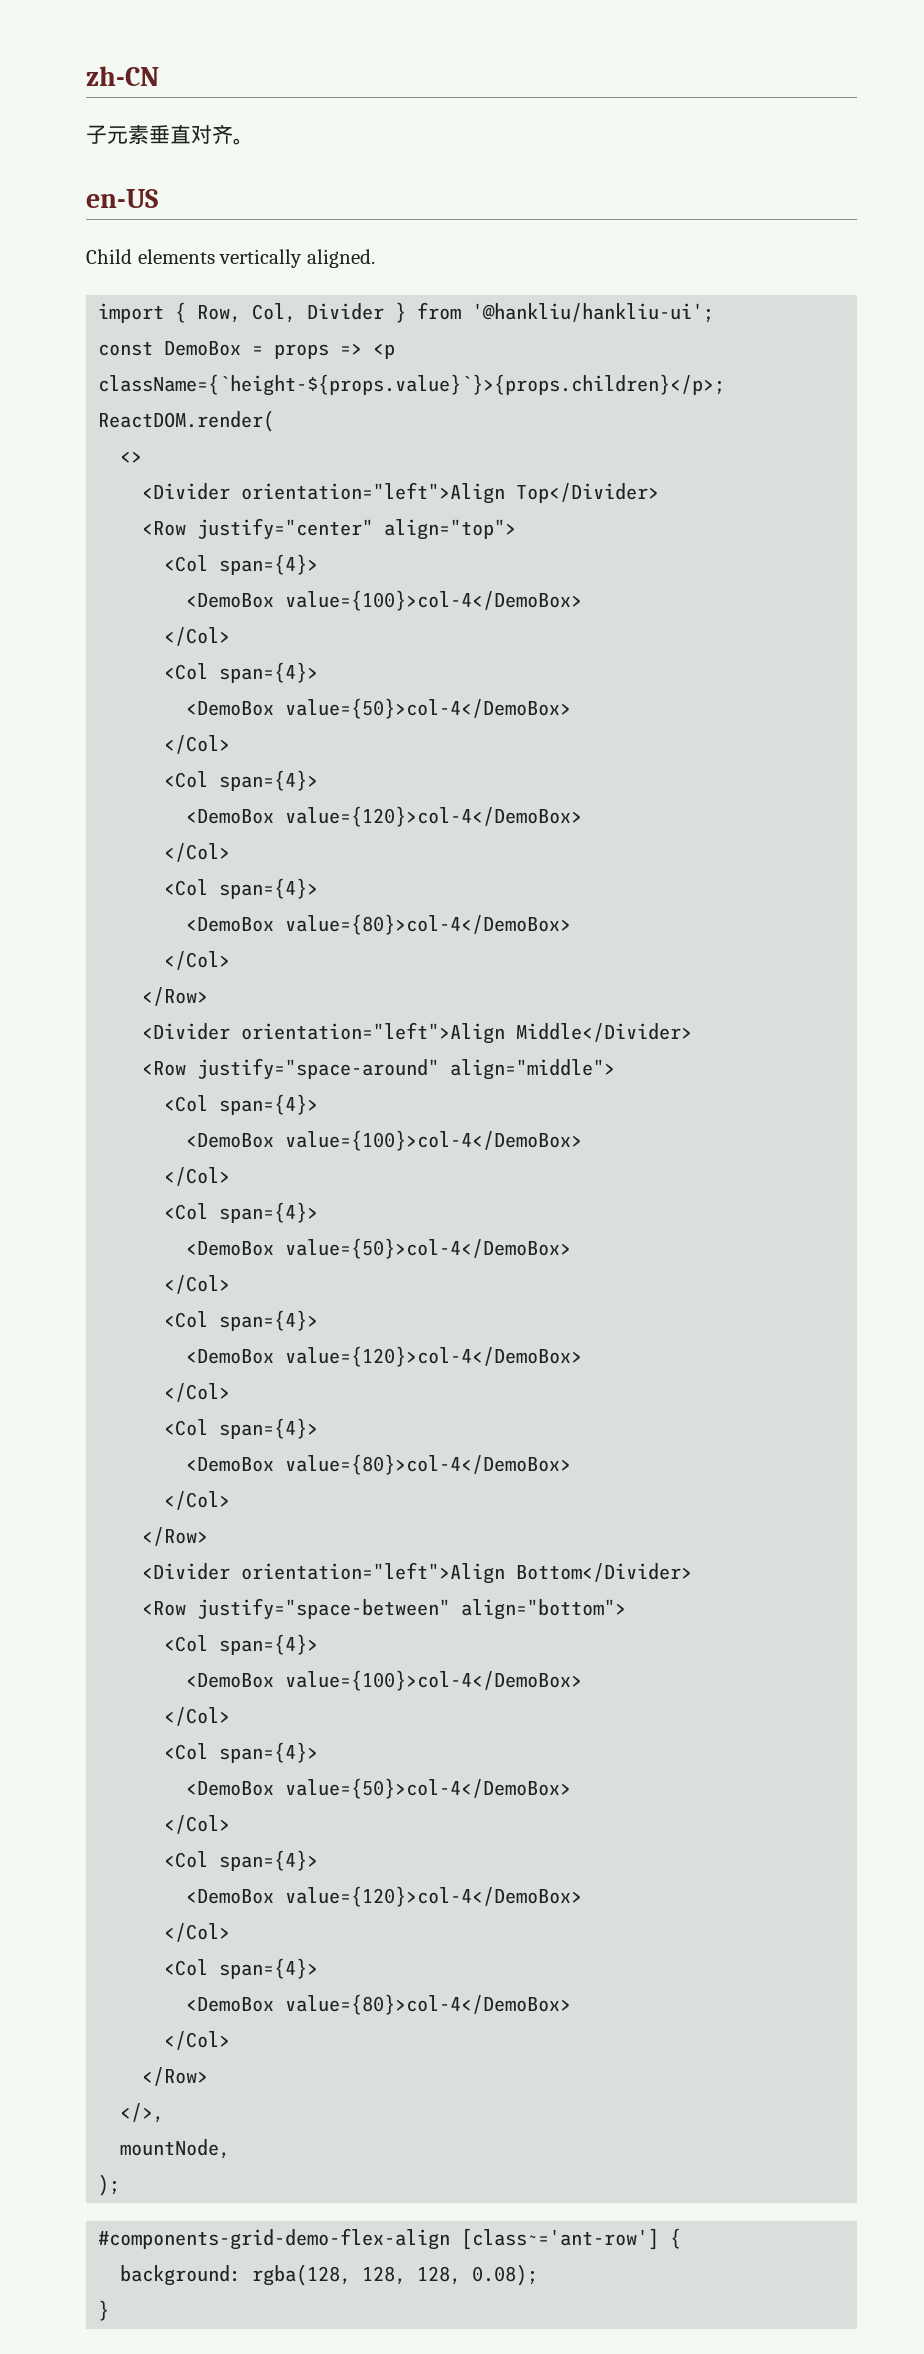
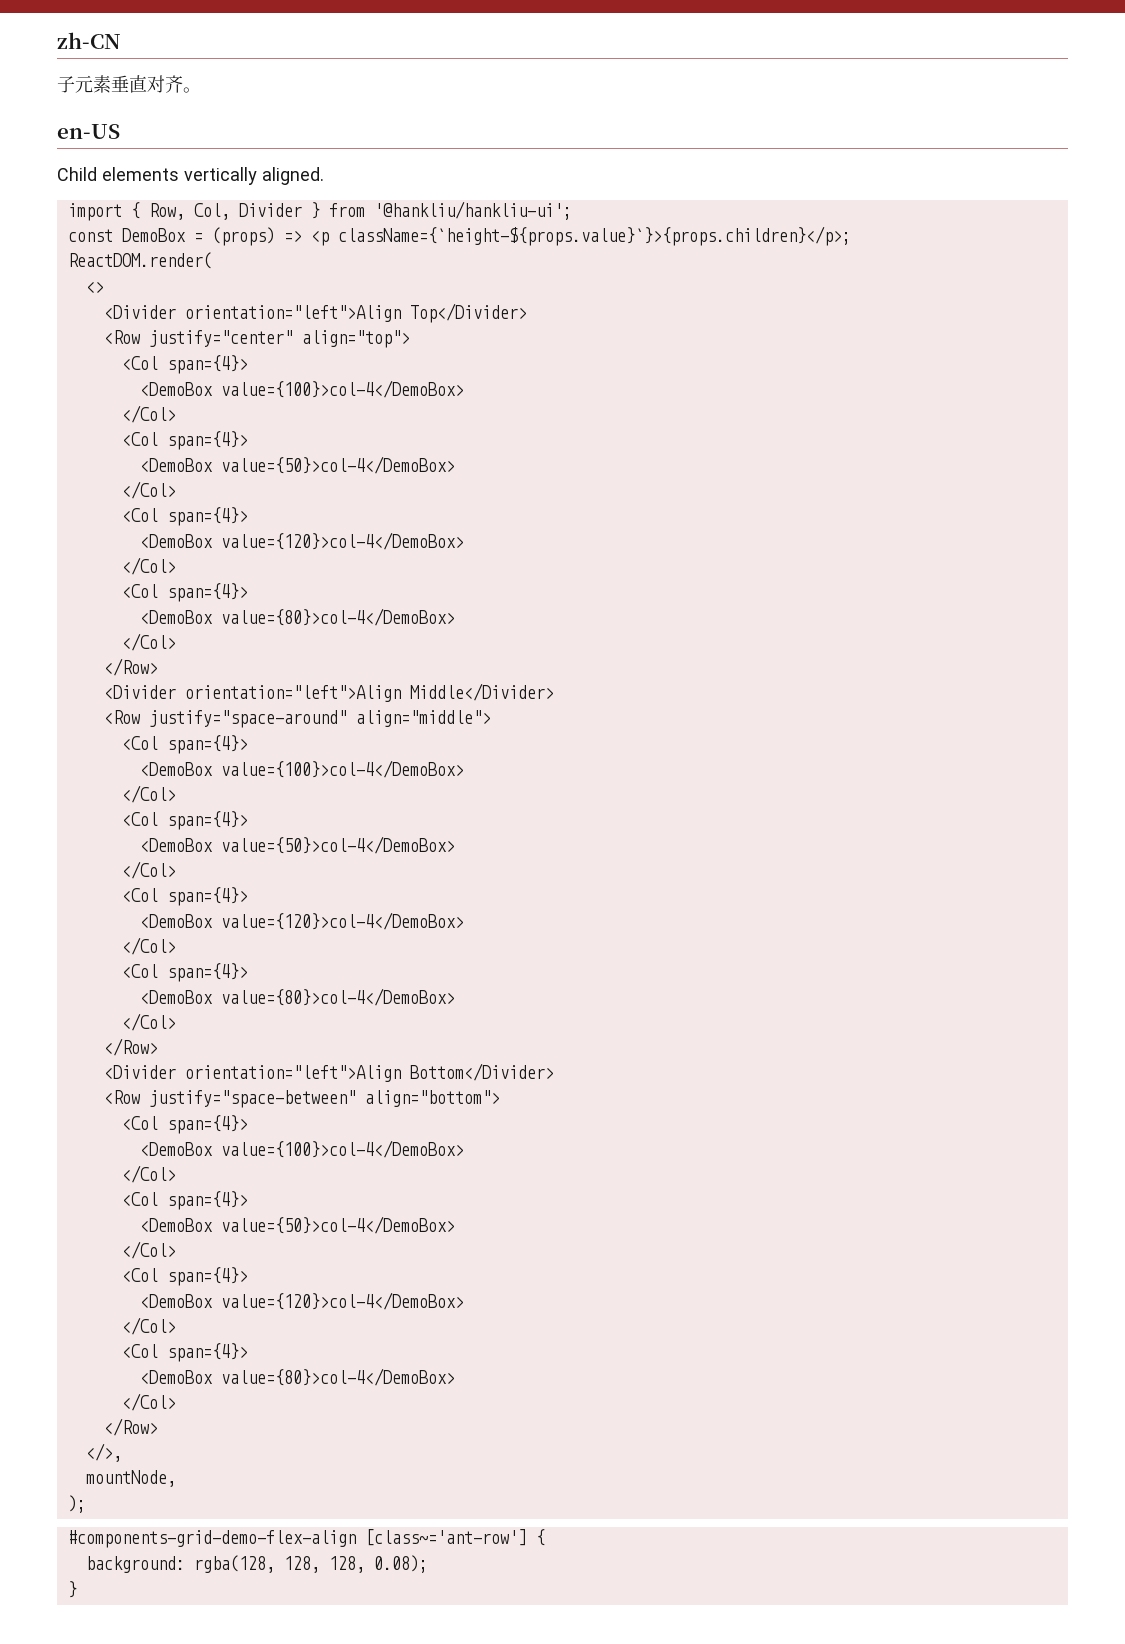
- const DemoBox = props => <p className={`height-${props.value}`}>{props.children}</p>;
+ const DemoBox = (props) => <p className={`height-${props.value}`}>{props.children}</p>;

